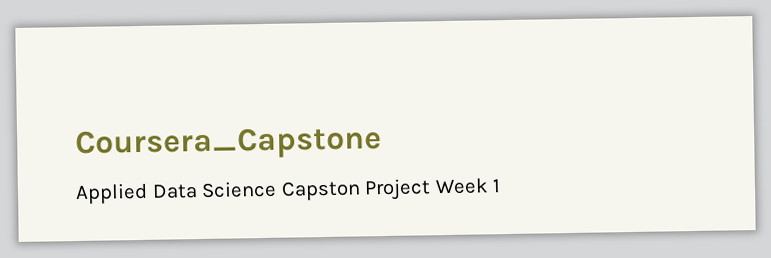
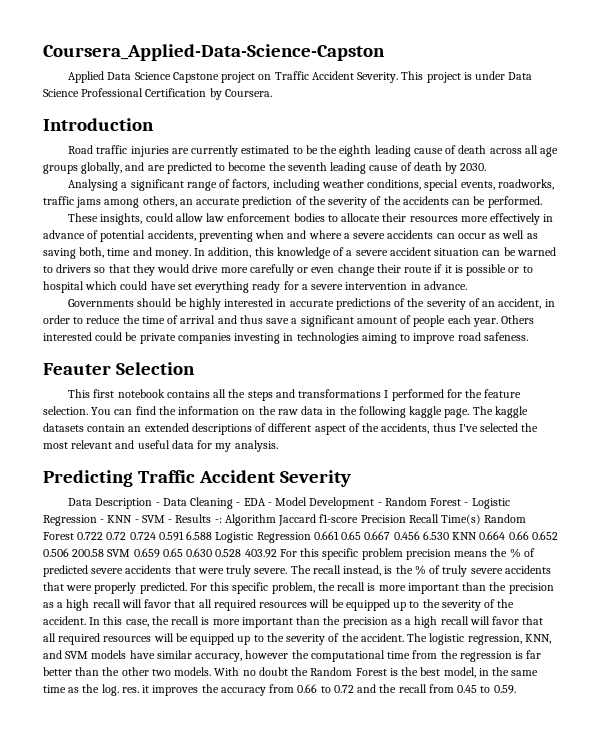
- Coursera_Capstone
+ Coursera_Applied-Data-Science-Capston
- Applied Data Science Capston Project Week 1
+ Applied Data Science Capstone project on Traffic Accident Severity. This project is under Data Science Professional Certification by Coursera.
+ Introduction
+ Road traffic injuries are currently estimated to be the eighth leading cause of death across all age groups globally, and are predicted to become the seventh leading cause of death by 2030.
+ Analysing a significant range of factors, including weather conditions, special events, roadworks, traffic jams among others, an accurate prediction of the severity of the accidents can be performed.
+ These insights, could allow law enforcement bodies to allocate their resources more effectively in advance of potential accidents, preventing when and where a severe accidents can occur as well as saving both, time and money. In addition, this knowledge of a severe accident situation can be warned to drivers so that they would drive more carefully or even change their route if it is possible or to hospital which could have set everything ready for a severe intervention in advance.
+ Governments should be highly interested in accurate predictions of the severity of an accident, in order to reduce the time of arrival and thus save a significant amount of people each year. Others interested could be private companies investing in technologies aiming to improve road safeness.
+ Feauter Selection
+ This first notebook contains all the steps and transformations I performed for the feature selection. You can find the information on the raw data in the following kaggle page. The kaggle datasets contain an extended descriptions of different aspect of the accidents, thus I've selected the most relevant and useful data for my analysis.
+ Predicting Traffic Accident Severity
+ Data Description - Data Cleaning - EDA - Model Development - Random Forest - Logistic Regression - KNN - SVM - Results -: Algorithm Jaccard f1-score Precision Recall Time(s) Random Forest 0.722 0.72 0.724 0.591 6.588 Logistic Regression 0.661 0.65 0.667 0.456 6.530 KNN 0.664 0.66 0.652 0.506 200.58 SVM 0.659 0.65 0.630 0.528 403.92 For this specific problem precision means the % of predicted severe accidents that were truly severe. The recall instead, is the % of truly severe accidents that were properly predicted. For this specific problem, the recall is more important than the precision as a high recall will favor that all required resources will be equipped up to the severity of the accident. In this case, the recall is more important than the precision as a high recall will favor that all required resources will be equipped up to the severity of the accident. The logistic regression, KNN, and SVM models have similar accuracy, however the computational time from the regression is far better than the other two models. With no doubt the Random Forest is the best model, in the same time as the log. res. it improves the accuracy from 0.66 to 0.72 and the recall from 0.45 to 0.59.

